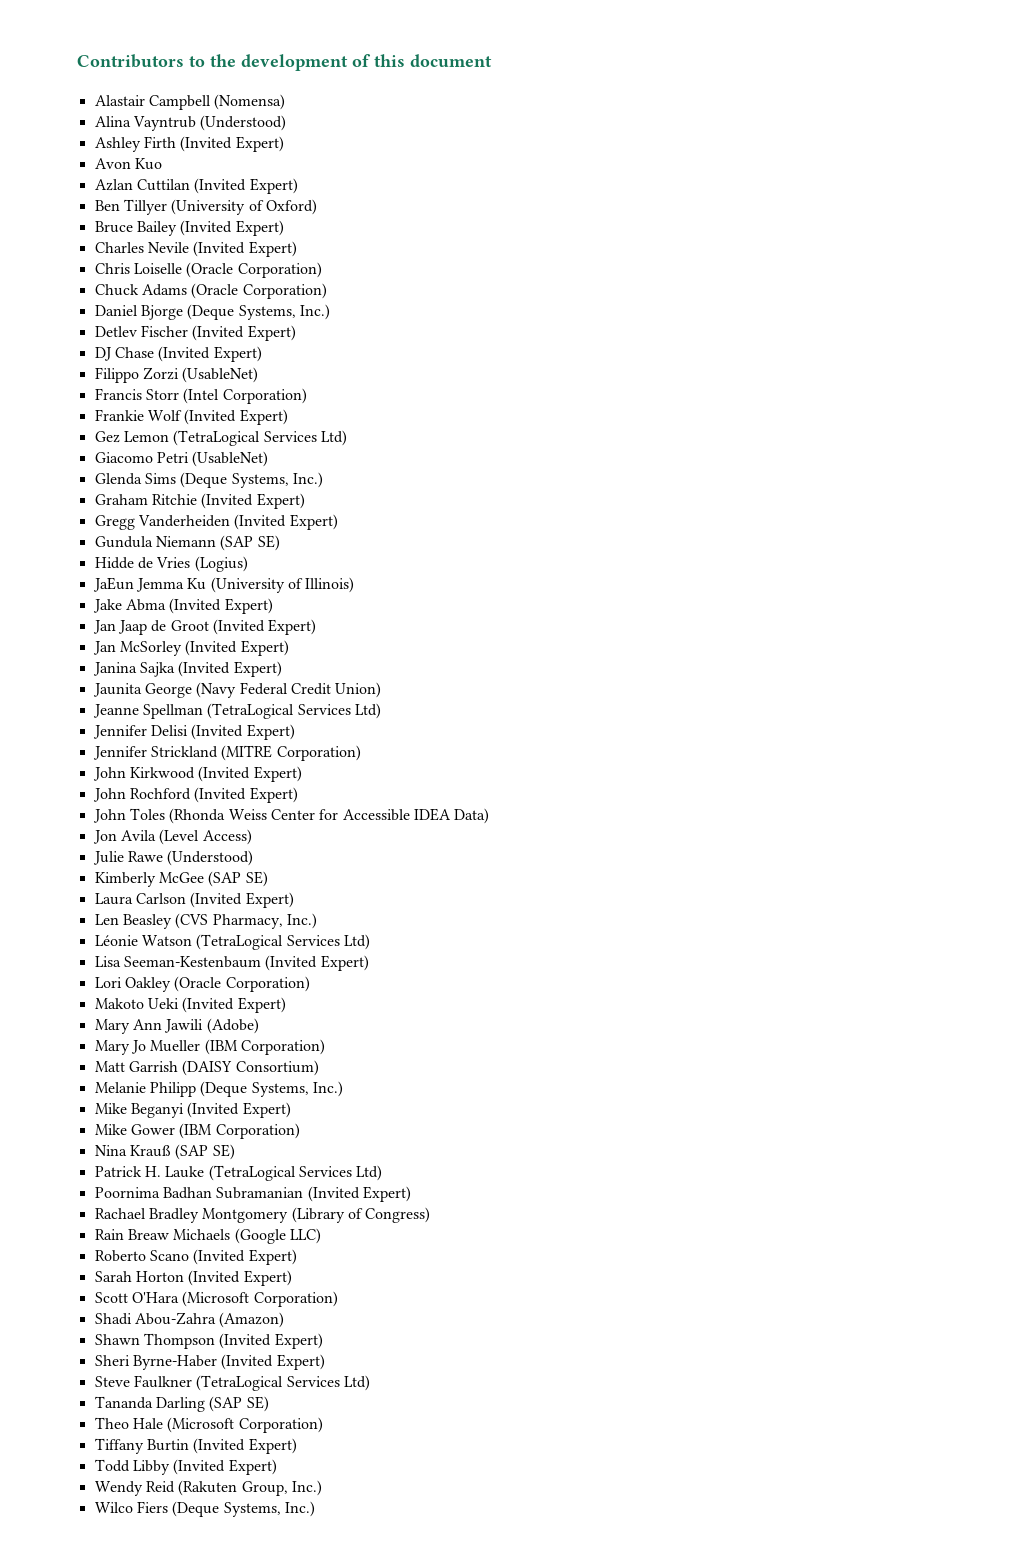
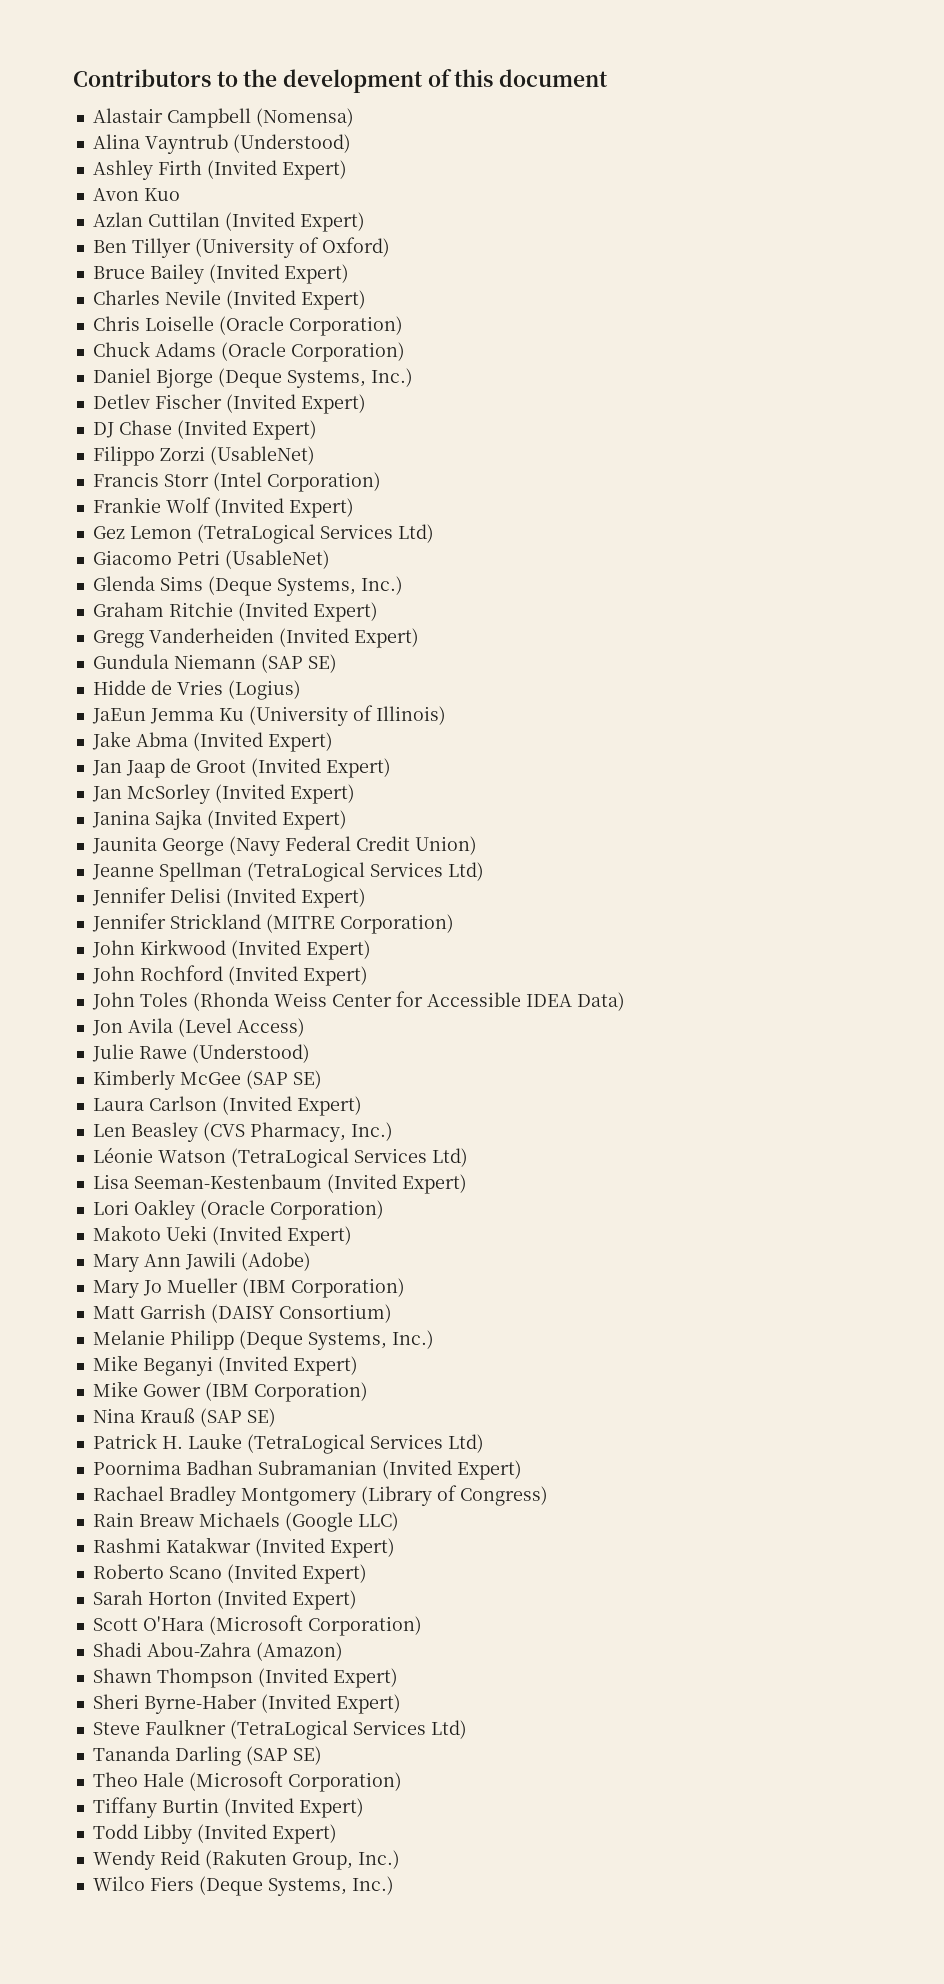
+ Rashmi Katakwar (Invited Expert)

